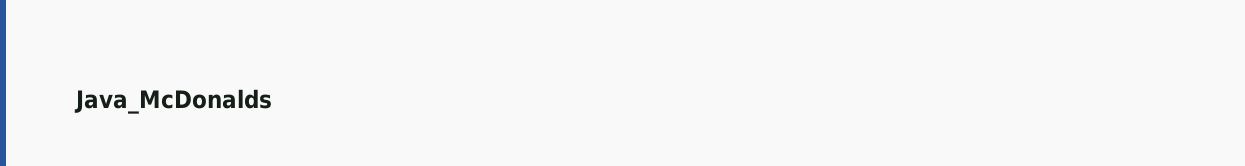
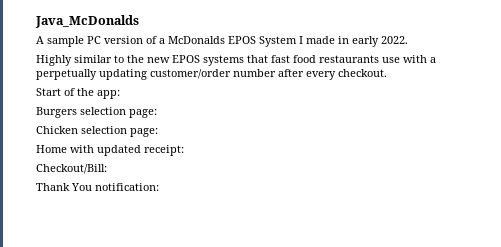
+ A sample PC version of a McDonalds EPOS System I made in early 2022.
+ Highly similar to the new EPOS systems that fast food restaurants use with a perpetually updating customer/order number after every checkout.
+ Start of the app:
+ Burgers selection page:
+ Chicken selection page:
+ Home with updated receipt:
+ Checkout/Bill:
+ Thank You notification:

